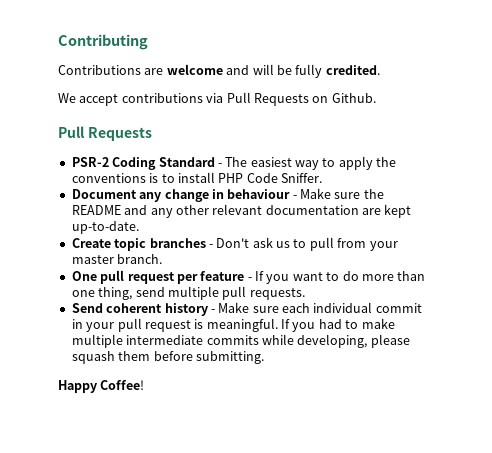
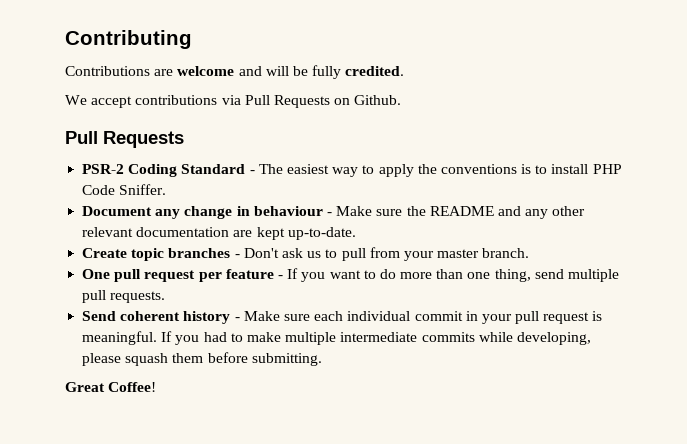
- Happy Coffee!
+ Great Coffee!

